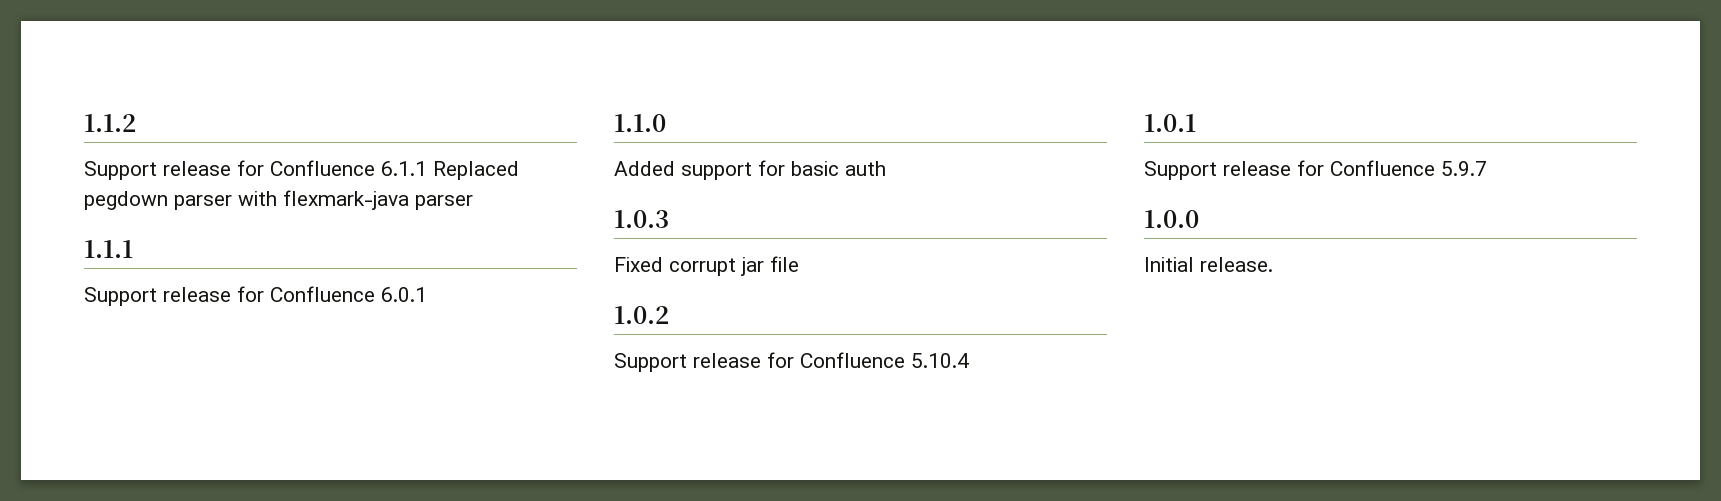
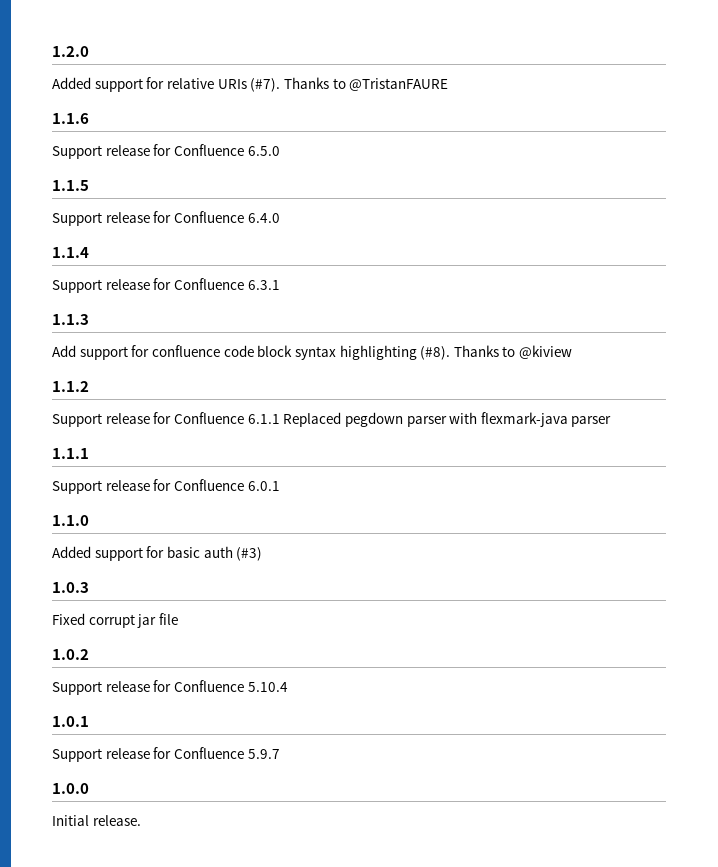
+ 1.2.0
+ Added support for relative URIs (#7). Thanks to @TristanFAURE
+ 1.1.6
+ Support release for Confluence 6.5.0
+ 1.1.5
+ Support release for Confluence 6.4.0
+ 1.1.4
+ Support release for Confluence 6.3.1
+ 1.1.3
+ Add support for confluence code block syntax highlighting (#8). Thanks to @kiview
- Added support for basic auth
+ Added support for basic auth (#3)

